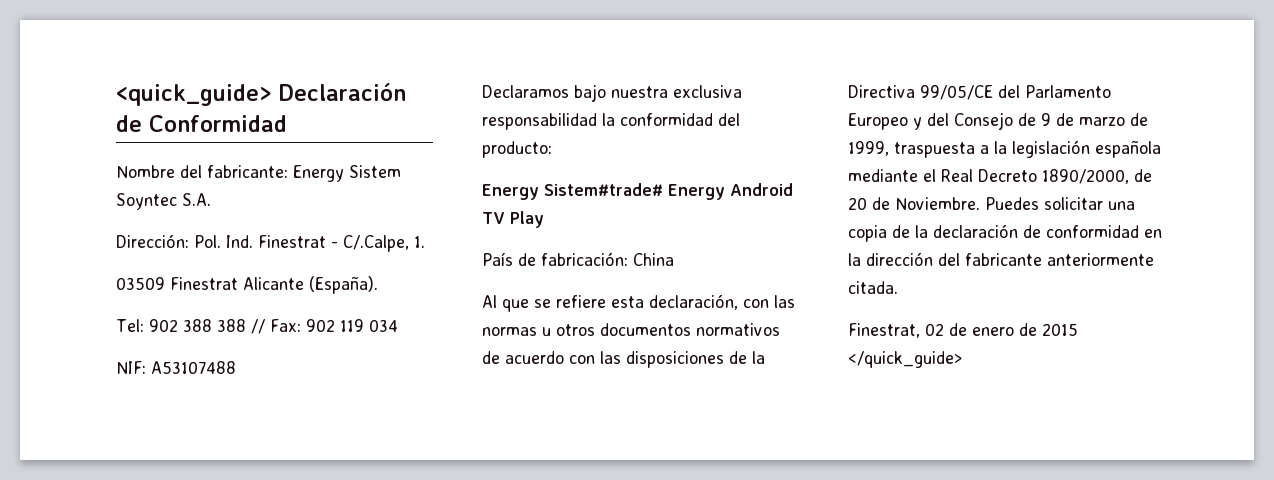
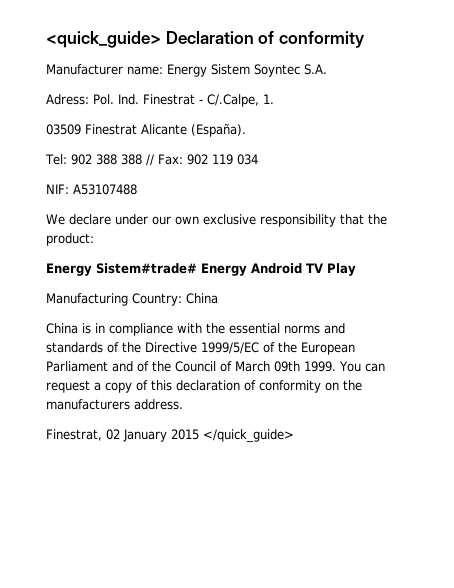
- <quick_guide> Declaración de Conformidad
- Nombre del fabricante: Energy Sistem Soyntec S.A.
+ <quick_guide> Declaration of conformity
+ Manufacturer name: Energy Sistem Soyntec S.A.
- Dirección: Pol. Ind. Finestrat - C/.Calpe, 1.
+ Adress: Pol. Ind. Finestrat - C/.Calpe, 1.
- Declaramos bajo nuestra exclusiva responsabilidad la conformidad del producto:
+ We declare under our own exclusive responsibility that the product:
- País de fabricación: China
- Al que se refiere esta declaración, con las normas u otros documentos normativos de acuerdo con las disposiciones de la Directiva 99/05/CE del Parlamento Europeo y del Consejo de 9 de marzo de 1999, traspuesta a la legislación española mediante el Real Decreto 1890/2000, de 20 de Noviembre. Puedes solicitar una copia de la declaración de conformidad en la dirección del fabricante anteriormente citada.
+ Manufacturing Country: China
+ China is in compliance with the essential norms and standards of the Directive 1999/5/EC of the European Parliament and of the Council of March 09th 1999. You can request a copy of this declaration of conformity on the manufacturers address.
- Finestrat, 02 de enero de 2015 </quick_guide>
+ Finestrat, 02 January 2015 </quick_guide>

